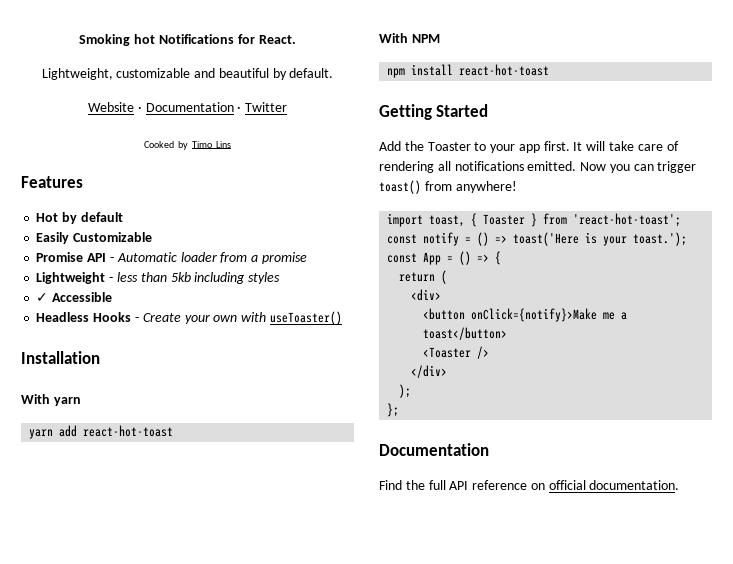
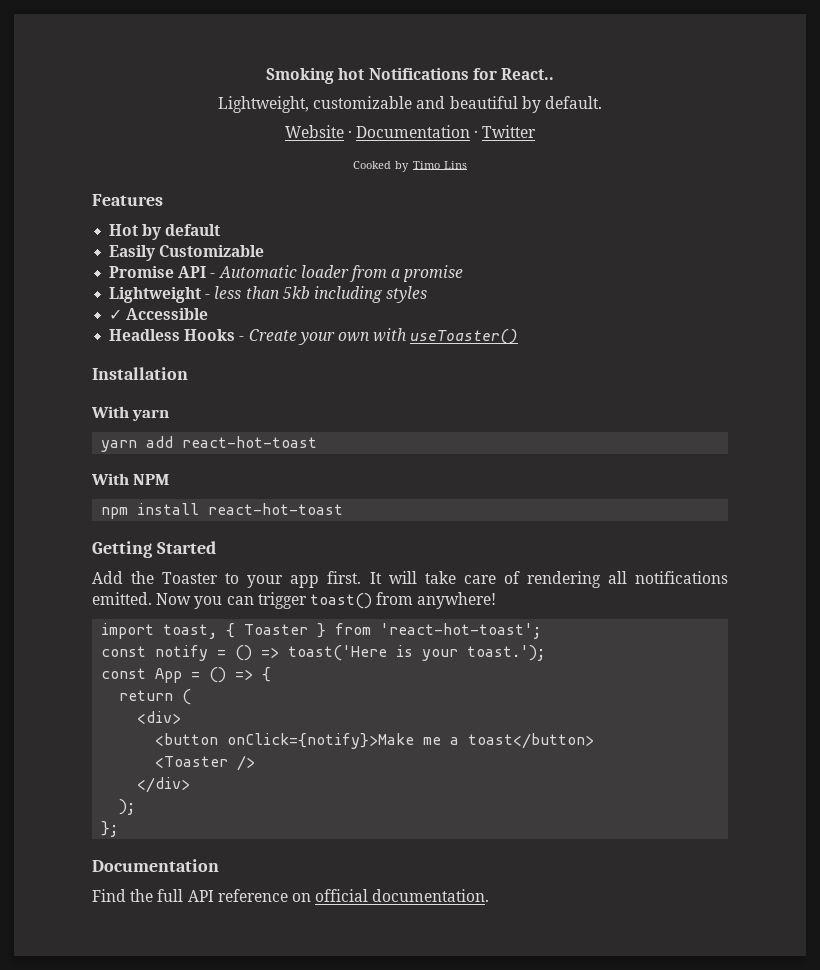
- Smoking hot Notifications for React.
+ Smoking hot Notifications for React..

